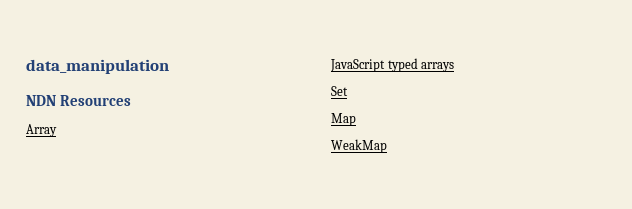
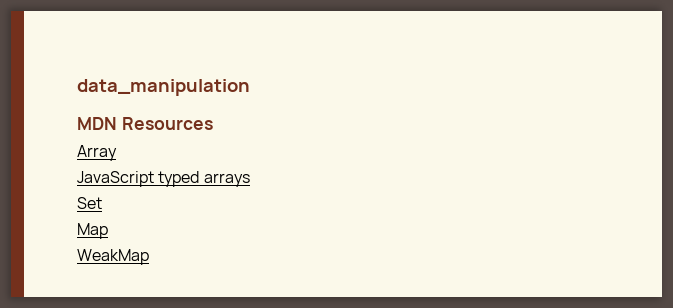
- NDN Resources
+ MDN Resources

